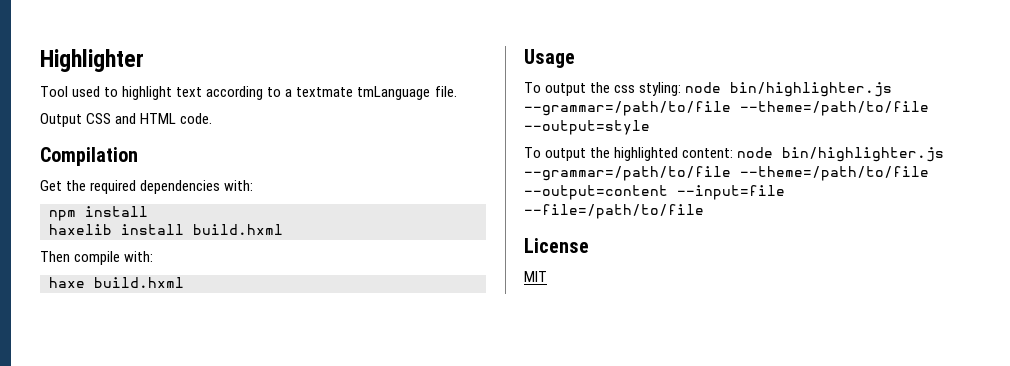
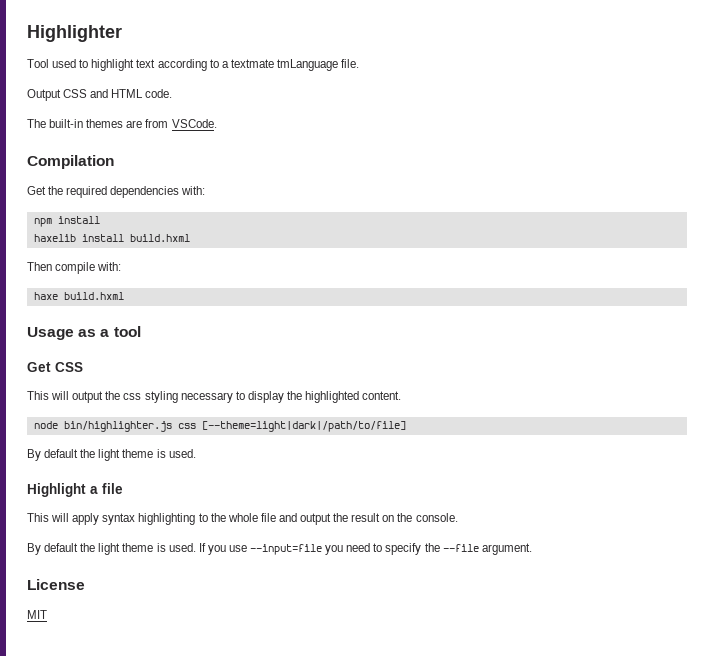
+ The built-in themes are from VSCode.
- Usage
- To output the css styling: node bin/highlighter.js --grammar=/path/to/file --theme=/path/to/file --output=style
- To output the highlighted content: node bin/highlighter.js --grammar=/path/to/file --theme=/path/to/file --output=content --input=file --file=/path/to/file
+ Usage as a tool
+ Get CSS
+ This will output the css styling necessary to display the highlighted content.
+ node bin/highlighter.js css [--theme=light|dark|/path/to/file]
+ By default the light theme is used.
+ Highlight a file
+ This will apply syntax highlighting to the whole file and output the result on the console.
+ By default the light theme is used. If you use --input=file you need to specify the --file argument.

